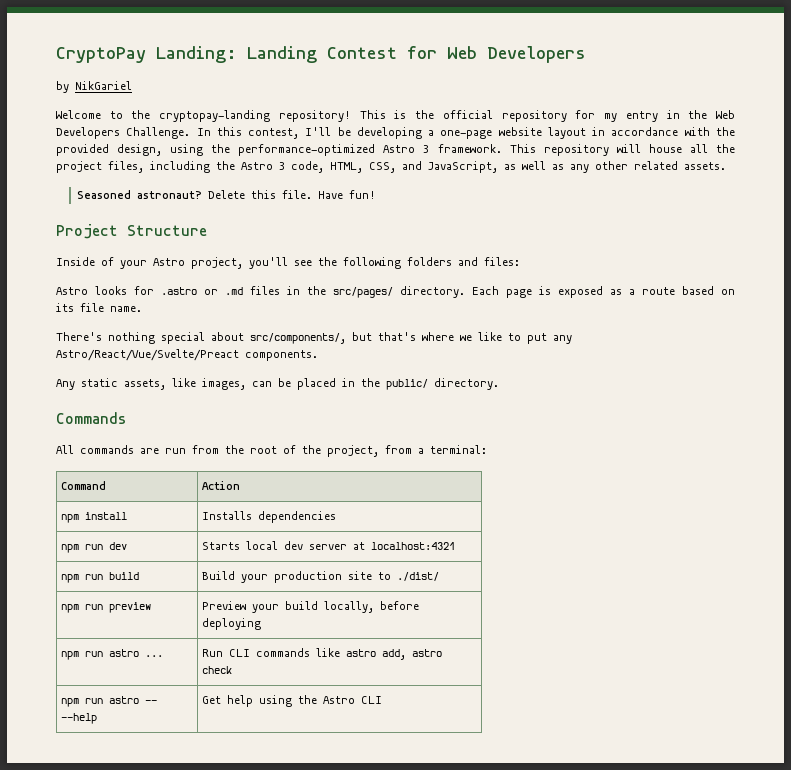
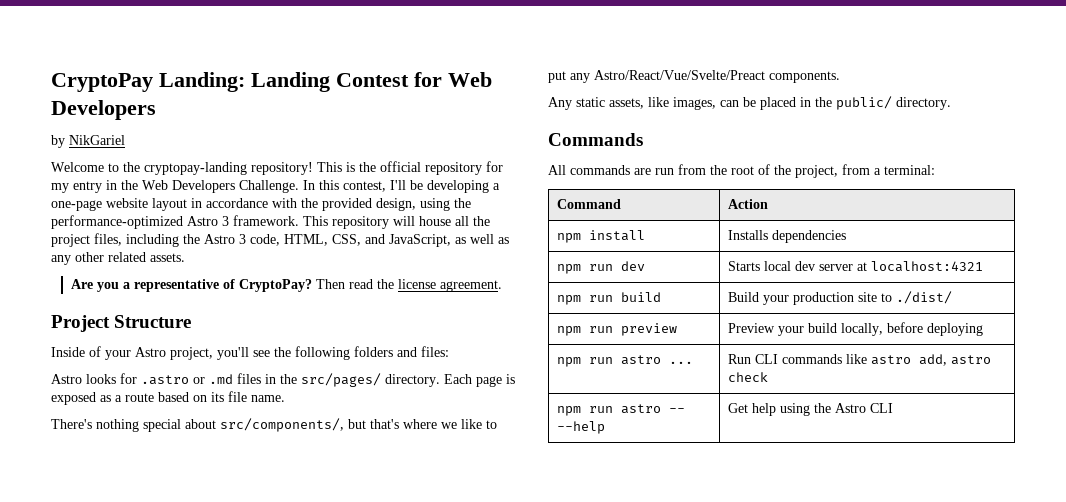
- Seasoned astronaut? Delete this file. Have fun!
+ Are you a representative of CryptoPay? Then read the license agreement.

